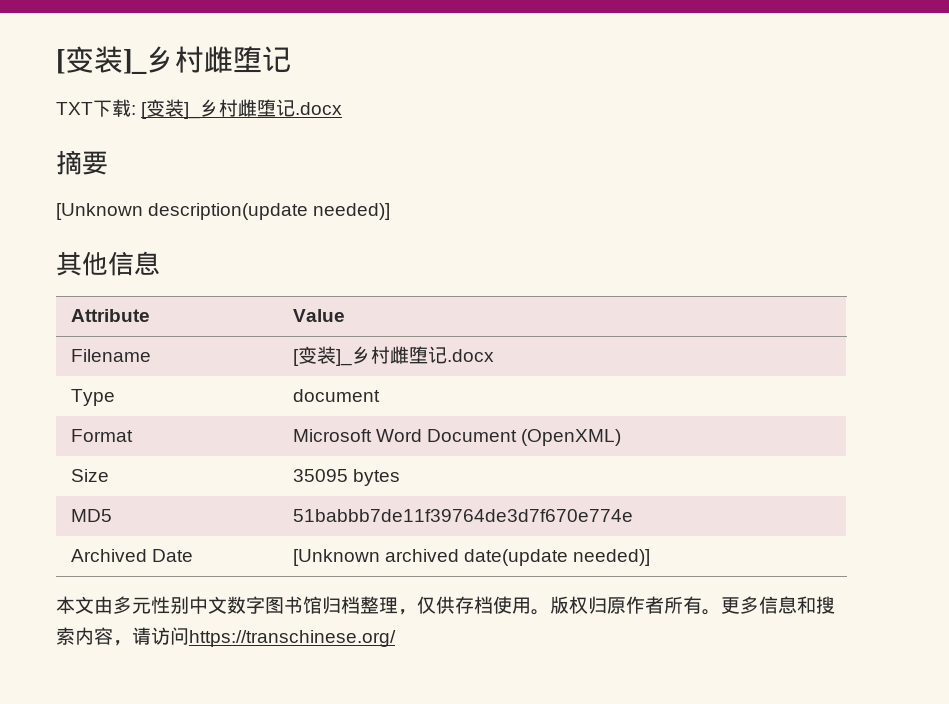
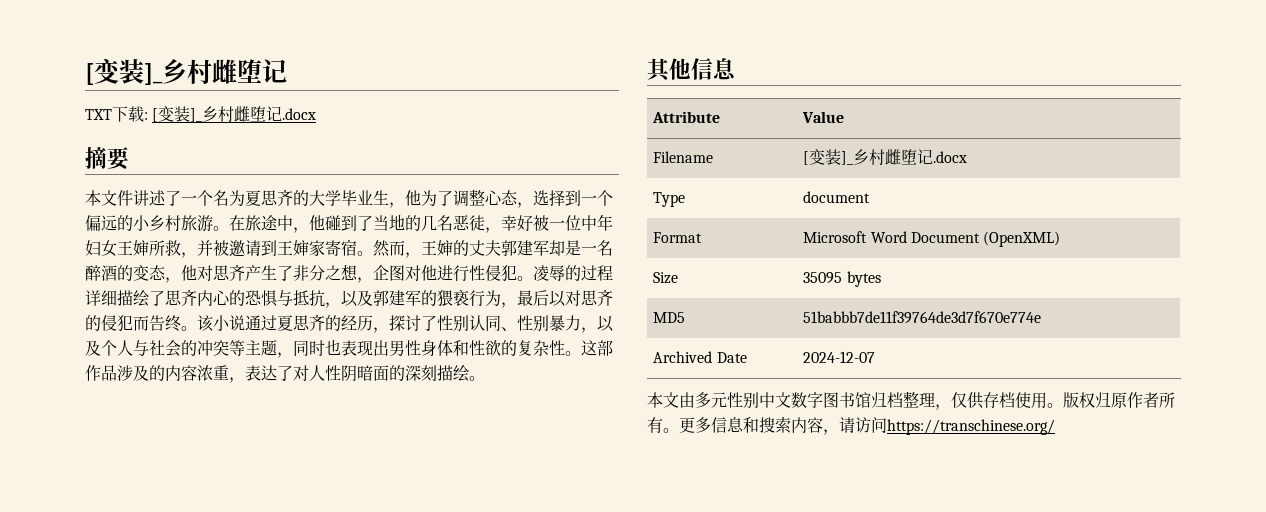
- [Unknown description(update needed)]
+ 本文件讲述了一个名为夏思齐的大学毕业生，他为了调整心态，选择到一个偏远的小乡村旅游。在旅途中，他碰到了当地的几名恶徒，幸好被一位中年妇女王婶所救，并被邀请到王婶家寄宿。然而，王婶的丈夫郭建军却是一名醉酒的变态，他对思齐产生了非分之想，企图对他进行性侵犯。凌辱的过程详细描绘了思齐内心的恐惧与抵抗，以及郭建军的猥亵行为，最后以对思齐的侵犯而告终。该小说通过夏思齐的经历，探讨了性别认同、性别暴力，以及个人与社会的冲突等主题，同时也表现出男性身体和性欲的复杂性。这部作品涉及的内容浓重，表达了对人性阴暗面的深刻描绘。
- Archived Date | [Unknown archived date(update needed)]
+ Archived Date | 2024-12-07

